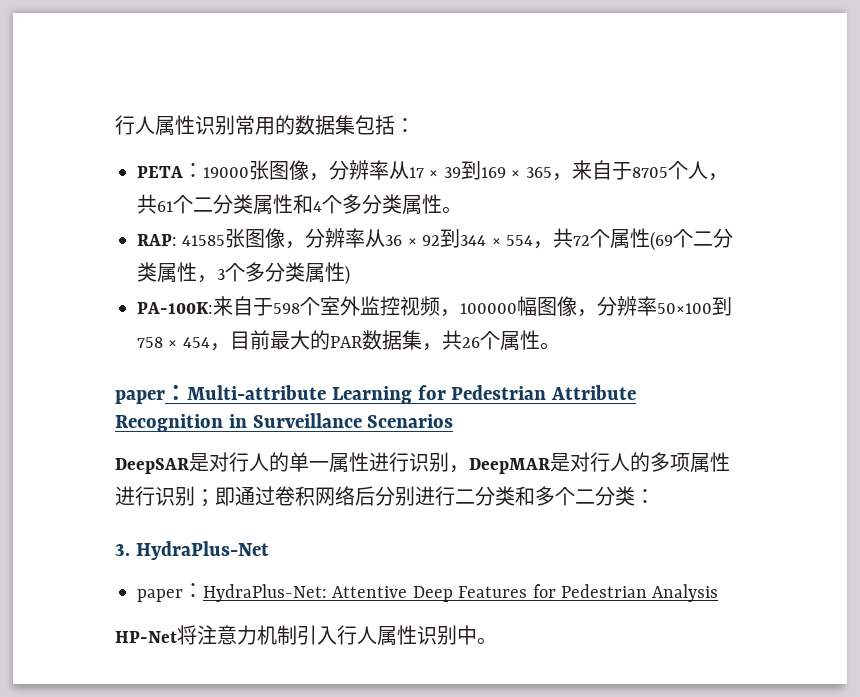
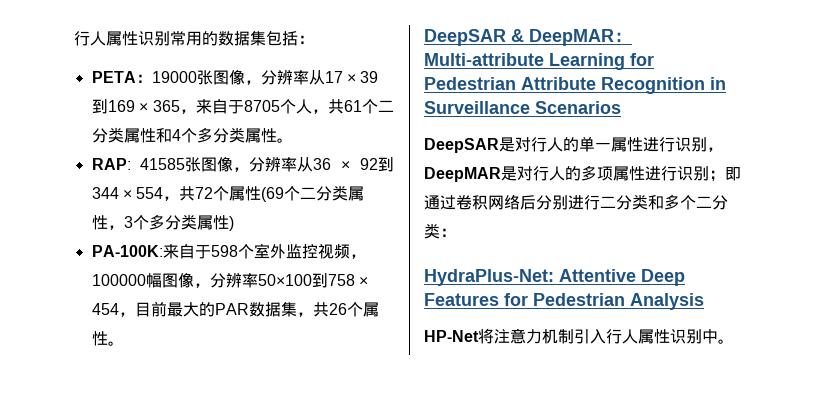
- paper：Multi-attribute Learning for Pedestrian Attribute Recognition in Surveillance Scenarios
+ DeepSAR & DeepMAR：Multi-attribute Learning for Pedestrian Attribute Recognition in Surveillance Scenarios
- 3. HydraPlus-Net
- paper：HydraPlus-Net: Attentive Deep Features for Pedestrian Analysis
+ HydraPlus-Net: Attentive Deep Features for Pedestrian Analysis

